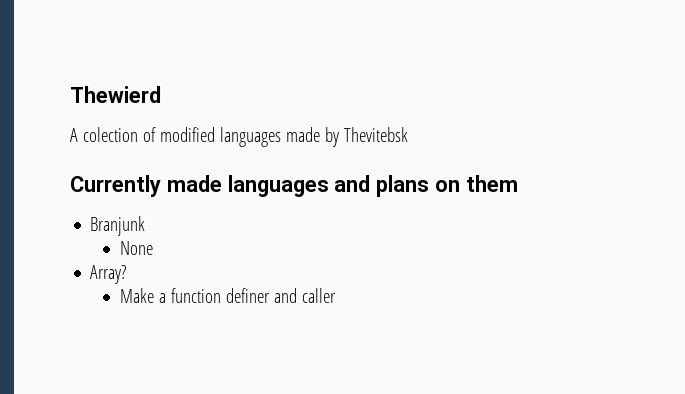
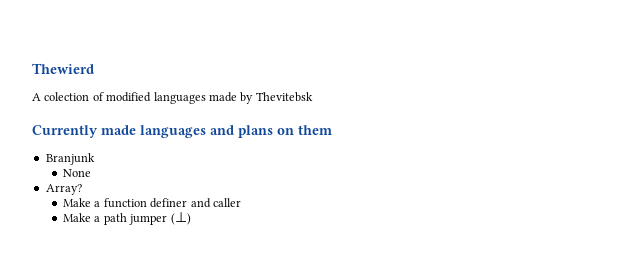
+ Make a path jumper (⊥)

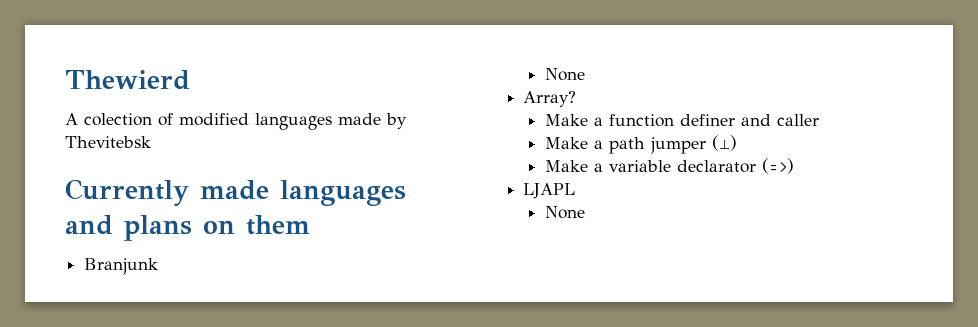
+ Make a variable declarator (=>)
+ LJAPL
+ None

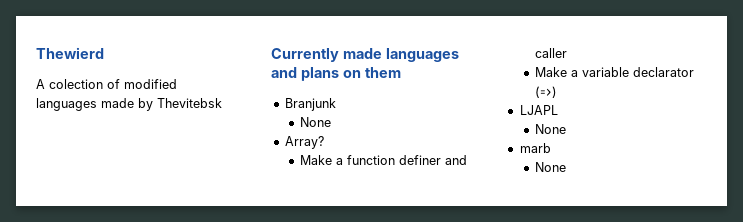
- Make a path jumper (⊥)
+ marb
+ None

